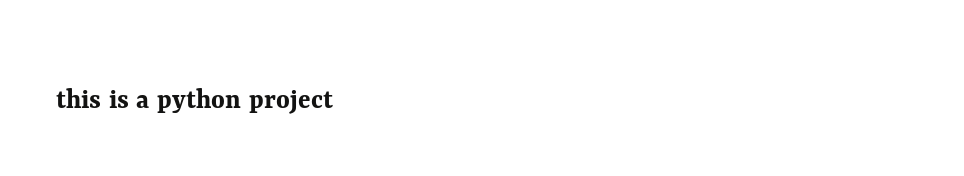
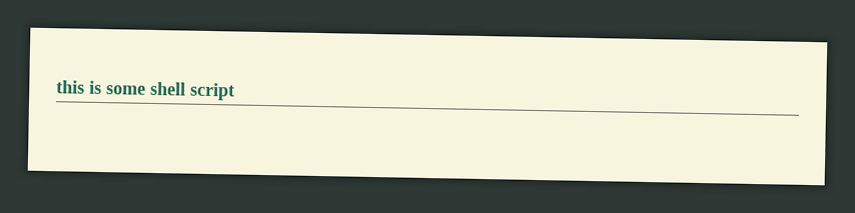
- this is a python project
+ this is some shell script

